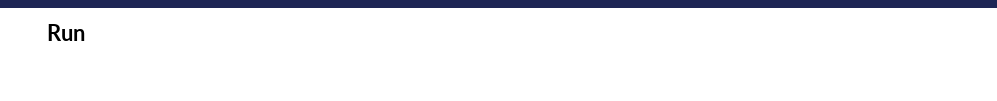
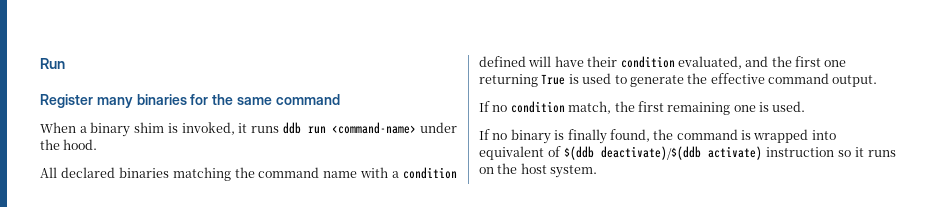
+ Register many binaries for the same command
+ When a binary shim is invoked, it runs ddb run <command-name> under the hood.
+ All declared binaries matching the command name with a condition defined will have their condition evaluated, and the first one returning True is used to generate the effective command output.
+ If no condition match, the first remaining one is used.
+ If no binary is finally found, the command is wrapped into equivalent of $(ddb deactivate)/$(ddb activate) instruction so it runs on the host system.

